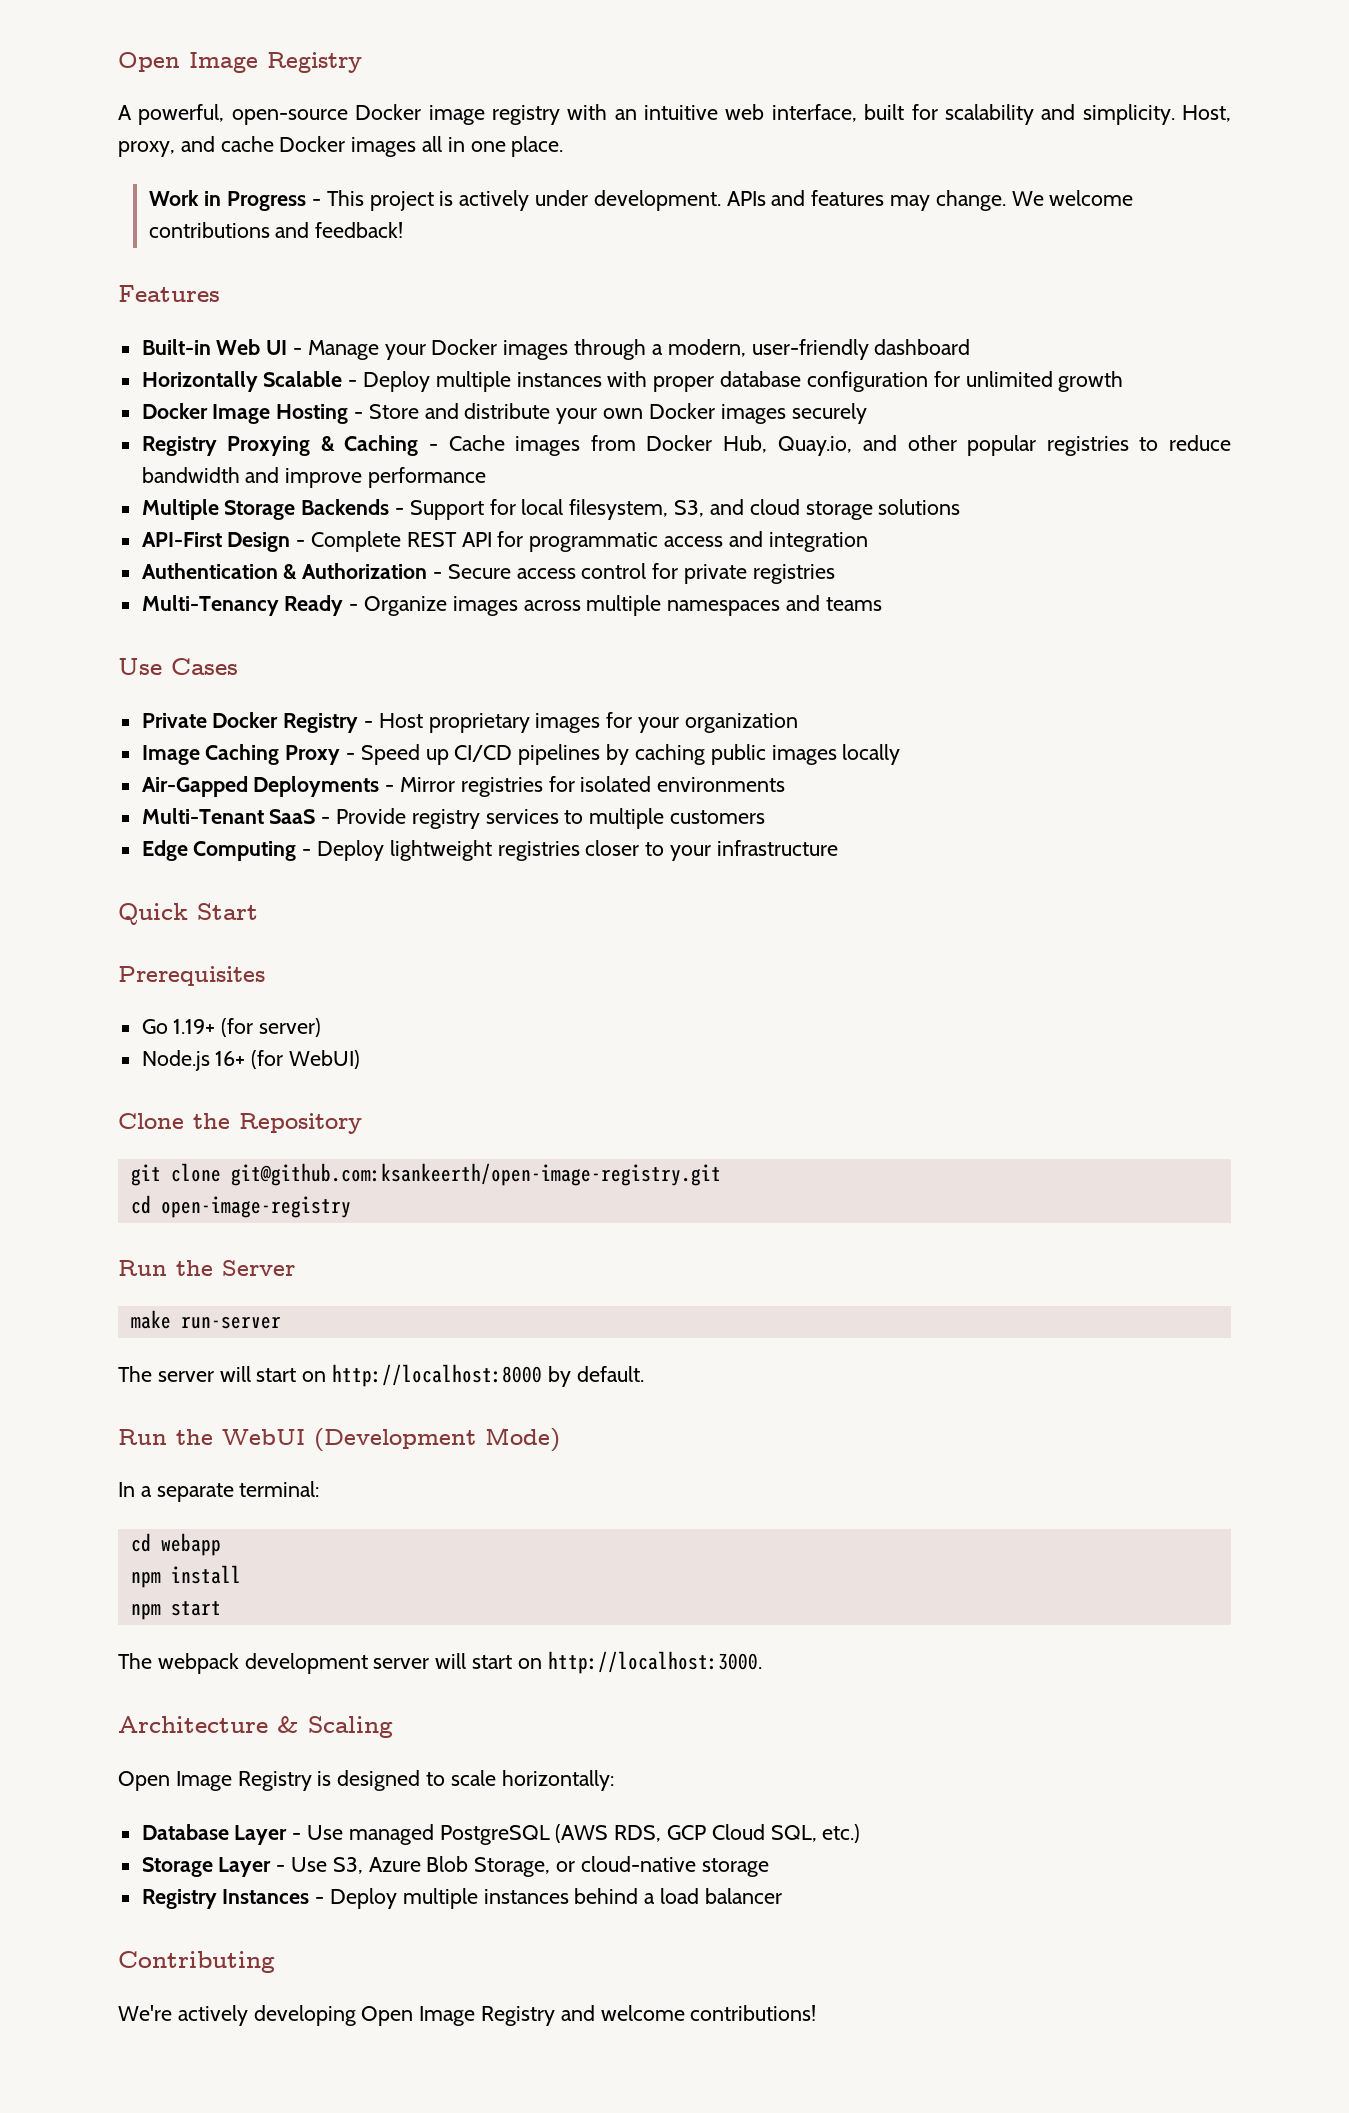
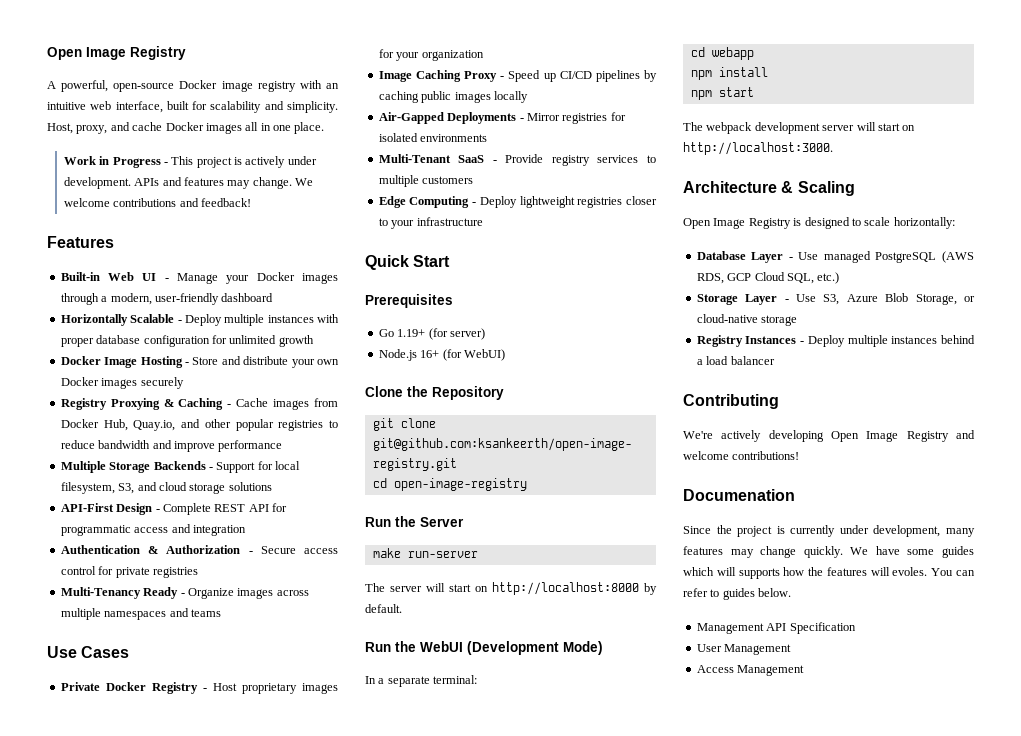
+ Documenation
+ Since the project is currently under development, many features may change quickly. We have some guides which will supports how the features will evoles. You can refer to guides below.
+ Management API Specification
+ User Management
+ Access Management

